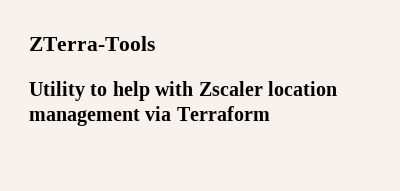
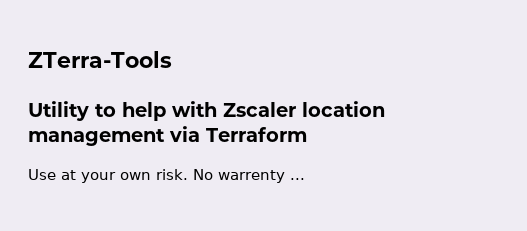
+ Use at your own risk. No warrenty ...

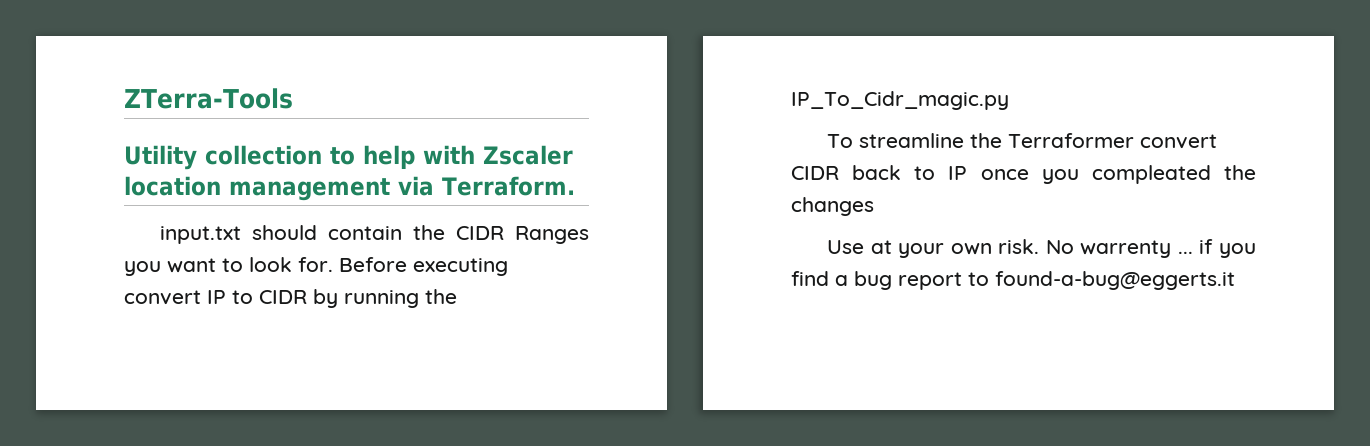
- Utility to help with Zscaler location management via Terraform
+ Utility collection to help with Zscaler location management via Terraform.
+ input.txt should contain the CIDR Ranges you want to look for. Before executing convert IP to CIDR by running the IP_To_Cidr_magic.py
+ To streamline the Terraformer convert CIDR back to IP once you compleated the changes
- No warrenty ...
+ No warrenty ... if you find a bug report to found-a-bug@eggerts.it

